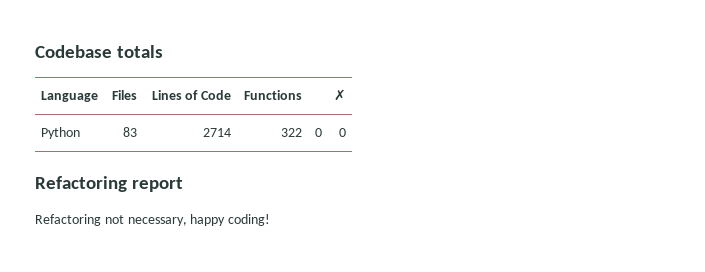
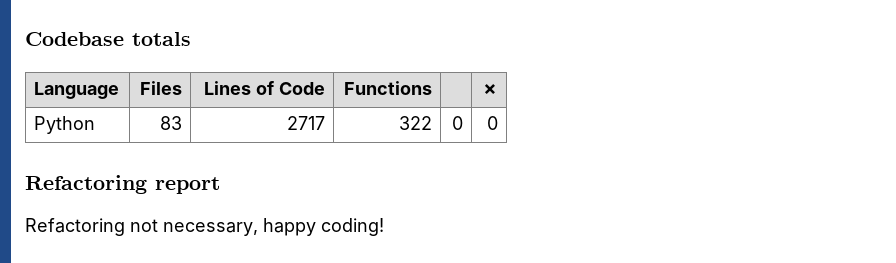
- Python | 83 | 2714 | 322 | 0 | 0
+ Python | 83 | 2717 | 322 | 0 | 0

